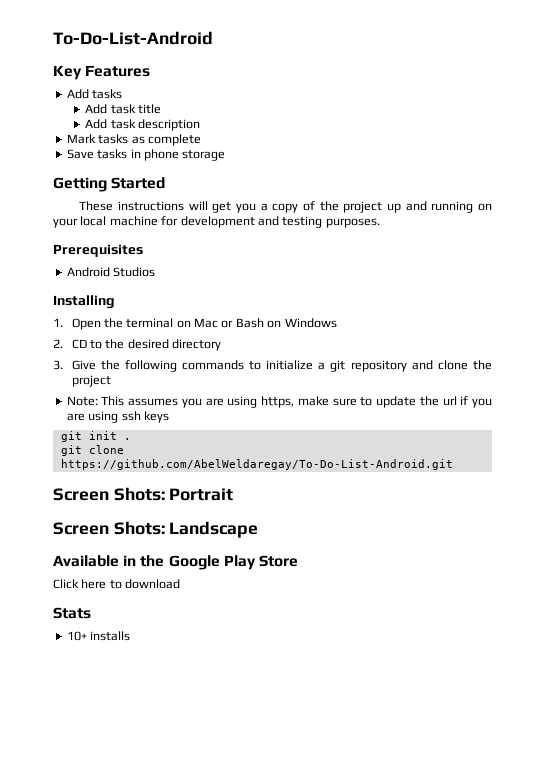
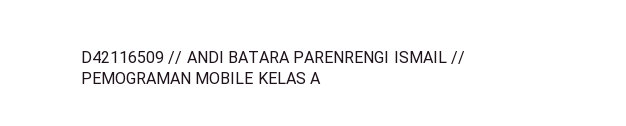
- To-Do-List-Android
- Key Features
- Add tasks
- Add task title
- Add task description
- Mark tasks as complete
- Save tasks in phone storage
- Getting Started
- These instructions will get you a copy of the project up and running on your local machine for development and testing purposes.
- Prerequisites
- Android Studios
- Installing
- 1. Open the terminal on Mac or Bash on Windows
- 2. CD to the desired directory
- 3. Give the following commands to initialize a git repository and clone the project
- Note: This assumes you are using https, make sure to update the url if you are using ssh keys
- git init .
- git clone https://github.com/AbelWeldaregay/To-Do-List-Android.git
- Screen Shots: Portrait
- Screen Shots: Landscape
- Available in the Google Play Store
- Click here to download
- Stats
- 10+ installs
+ D42116509 // ANDI BATARA PARENRENGI ISMAIL // PEMOGRAMAN MOBILE KELAS A

